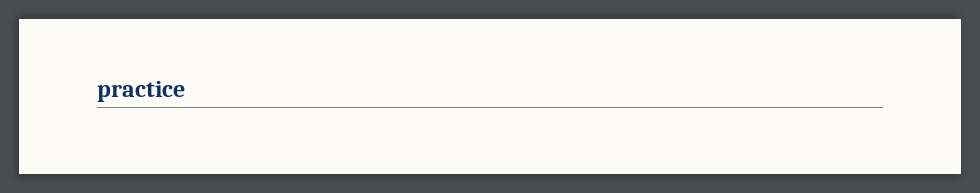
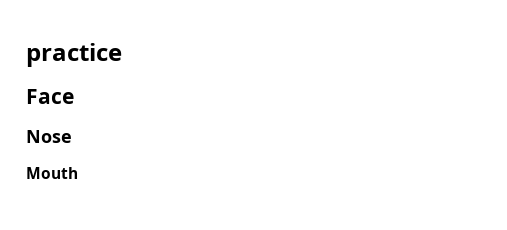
+ Face
+ Nose
+ Mouth

